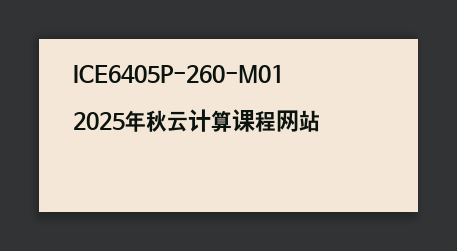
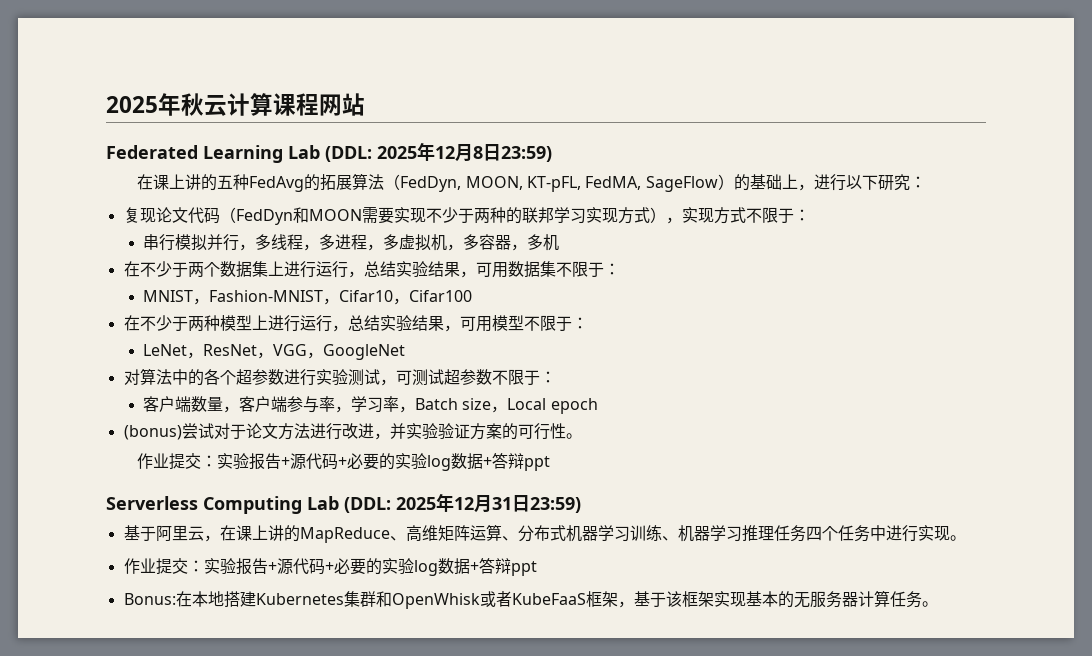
- ICE6405P-260-M01
+ Federated Learning Lab (DDL: 2025年12月8日23:59)
+ 在课上讲的五种FedAvg的拓展算法（FedDyn, MOON, KT-pFL, FedMA, SageFlow）的基础上，进行以下研究：
+ 复现论文代码（FedDyn和MOON需要实现不少于两种的联邦学习实现方式），实现方式不限于：
+ 串行模拟并行，多线程，多进程，多虚拟机，多容器，多机
+ 在不少于两个数据集上进行运行，总结实验结果，可用数据集不限于：
+ MNIST，Fashion-MNIST，Cifar10，Cifar100
+ 在不少于两种模型上进行运行，总结实验结果，可用模型不限于：
+ LeNet，ResNet，VGG，GoogleNet
+ 对算法中的各个超参数进行实验测试，可测试超参数不限于：
+ 客户端数量，客户端参与率，学习率，Batch size，Local epoch
+ (bonus)尝试对于论文方法进行改进，并实验验证方案的可行性。
+ 作业提交：实验报告+源代码+必要的实验log数据+答辩ppt
+ Serverless Computing Lab (DDL: 2025年12月31日23:59)
+ 基于阿里云，在课上讲的MapReduce、高维矩阵运算、分布式机器学习训练、机器学习推理任务四个任务中进行实现。
+ 作业提交：实验报告+源代码+必要的实验log数据+答辩ppt
+ Bonus:在本地搭建Kubernetes集群和OpenWhisk或者KubeFaaS框架，基于该框架实现基本的无服务器计算任务。

